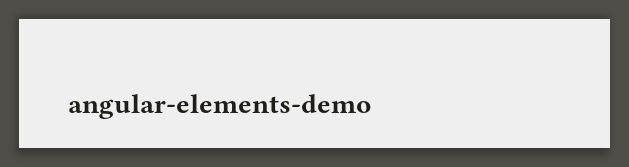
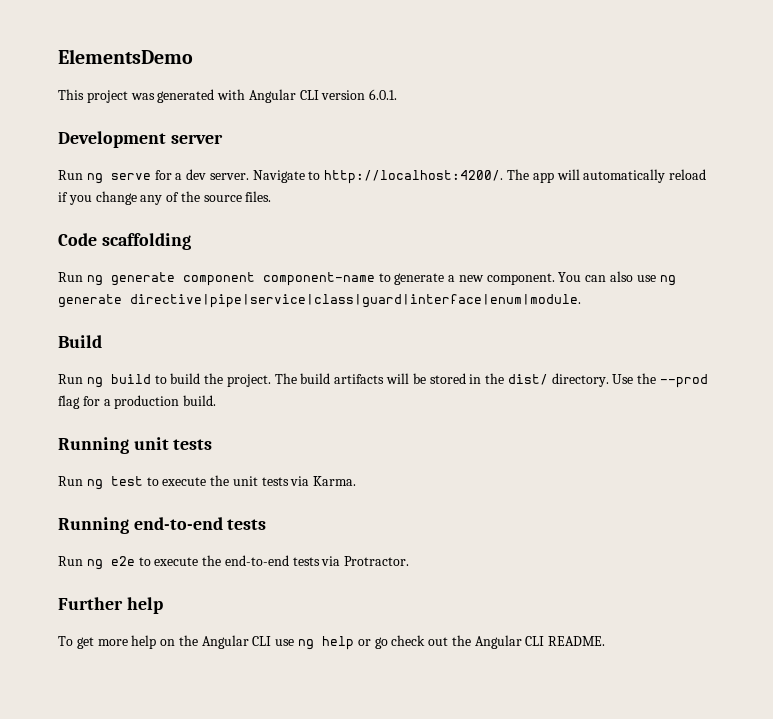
- angular-elements-demo
+ ElementsDemo
+ This project was generated with Angular CLI version 6.0.1.
+ Development server
+ Run ng serve for a dev server. Navigate to http://localhost:4200/. The app will automatically reload if you change any of the source files.
+ Code scaffolding
+ Run ng generate component component-name to generate a new component. You can also use ng generate directive|pipe|service|class|guard|interface|enum|module.
+ Build
+ Run ng build to build the project. The build artifacts will be stored in the dist/ directory. Use the --prod flag for a production build.
+ Running unit tests
+ Run ng test to execute the unit tests via Karma.
+ Running end-to-end tests
+ Run ng e2e to execute the end-to-end tests via Protractor.
+ Further help
+ To get more help on the Angular CLI use ng help or go check out the Angular CLI README.

